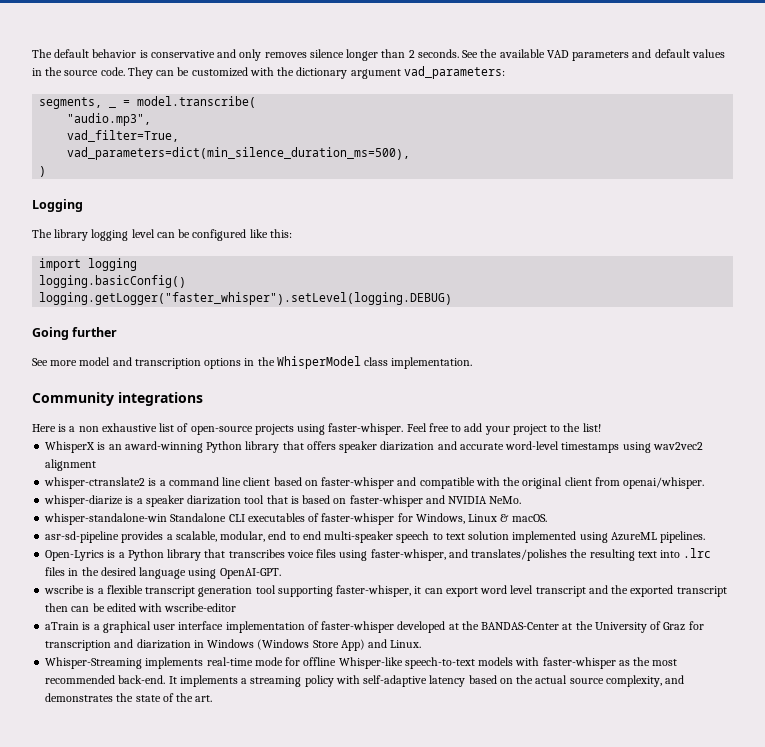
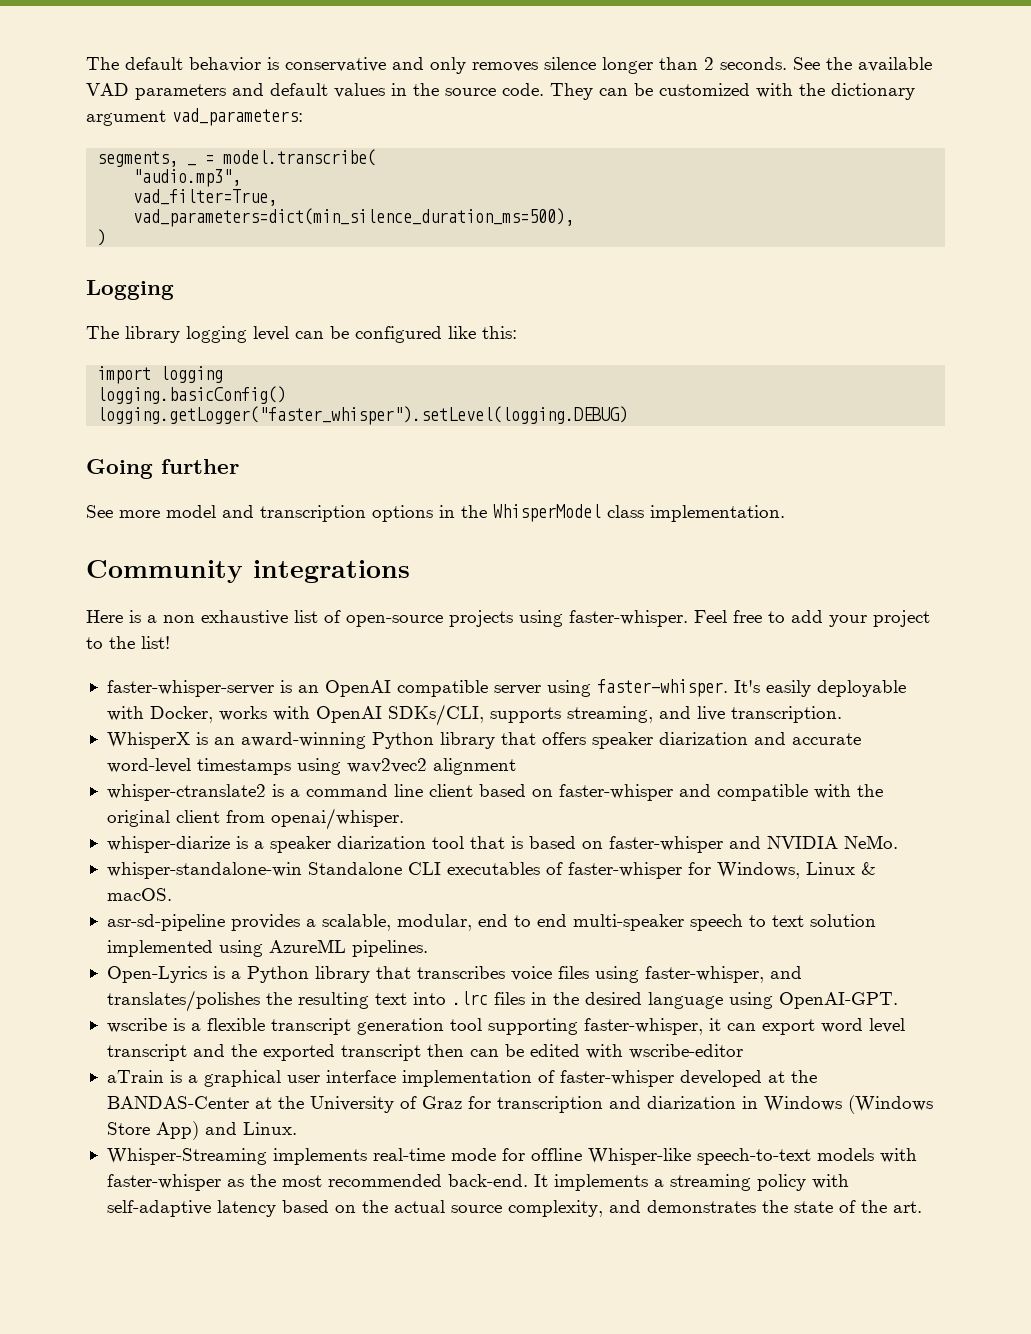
+ faster-whisper-server is an OpenAI compatible server using faster-whisper. It's easily deployable with Docker, works with OpenAI SDKs/CLI, supports streaming, and live transcription.

